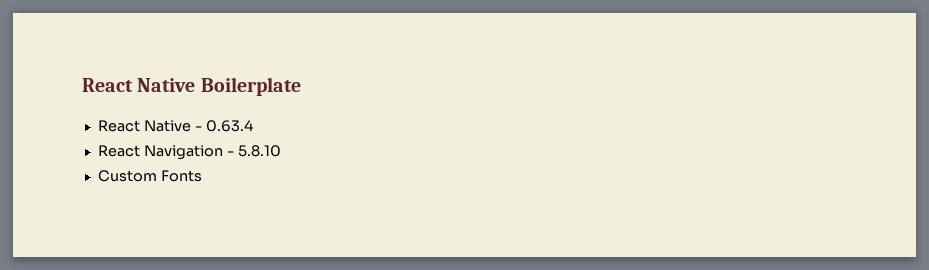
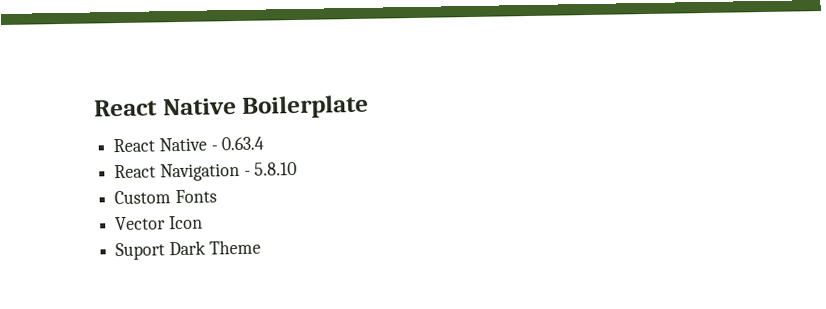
+ Vector Icon
+ Suport Dark Theme

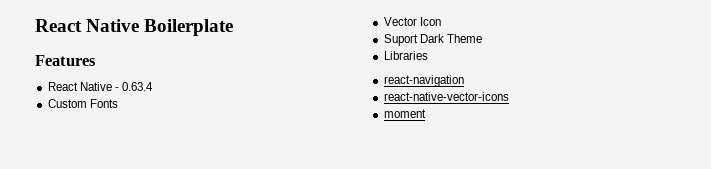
+ Features
- React Navigation - 5.8.10
+ Libraries
+ react-navigation
+ react-native-vector-icons
+ moment

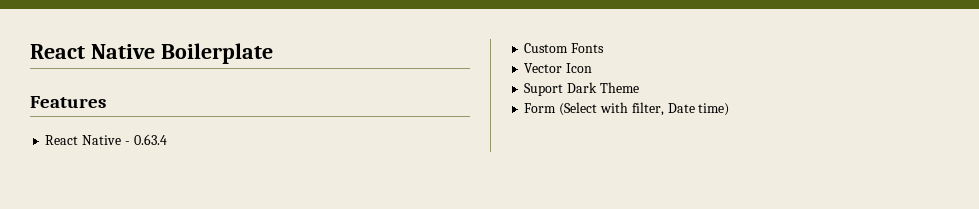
- Libraries
- react-navigation
- react-native-vector-icons
- moment
+ Form (Select with filter, Date time)

